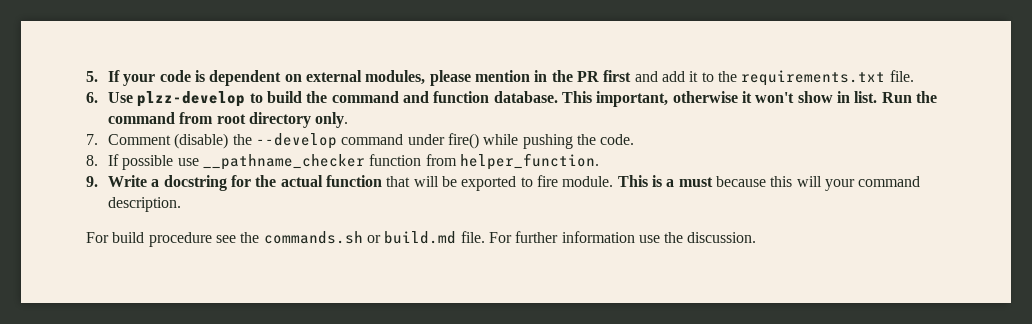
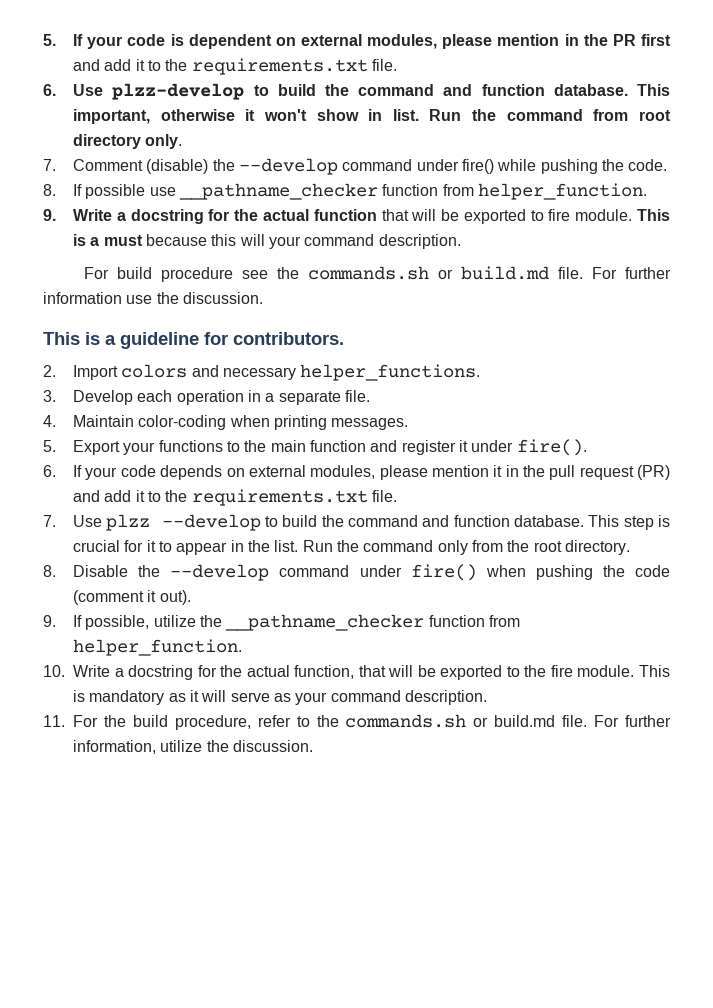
+ This is a guideline for contributors.
+ 2. Import colors and necessary helper_functions.
+ 3. Develop each operation in a separate file.
+ 4. Maintain color-coding when printing messages.
+ 5. Export your functions to the main function and register it under fire().
+ 6. If your code depends on external modules, please mention it in the pull request (PR) and add it to the requirements.txt file.
+ 7. Use plzz --develop to build the command and function database. This step is crucial for it to appear in the list. Run the command only from the root directory.
+ 8. Disable the --develop command under fire() when pushing the code (comment it out).
+ 9. If possible, utilize the __pathname_checker function from helper_function.
+ 10. Write a docstring for the actual function, that will be exported to the fire module. This is mandatory as it will serve as your command description.
+ 11. For the build procedure, refer to the commands.sh or build.md file. For further information, utilize the discussion.

